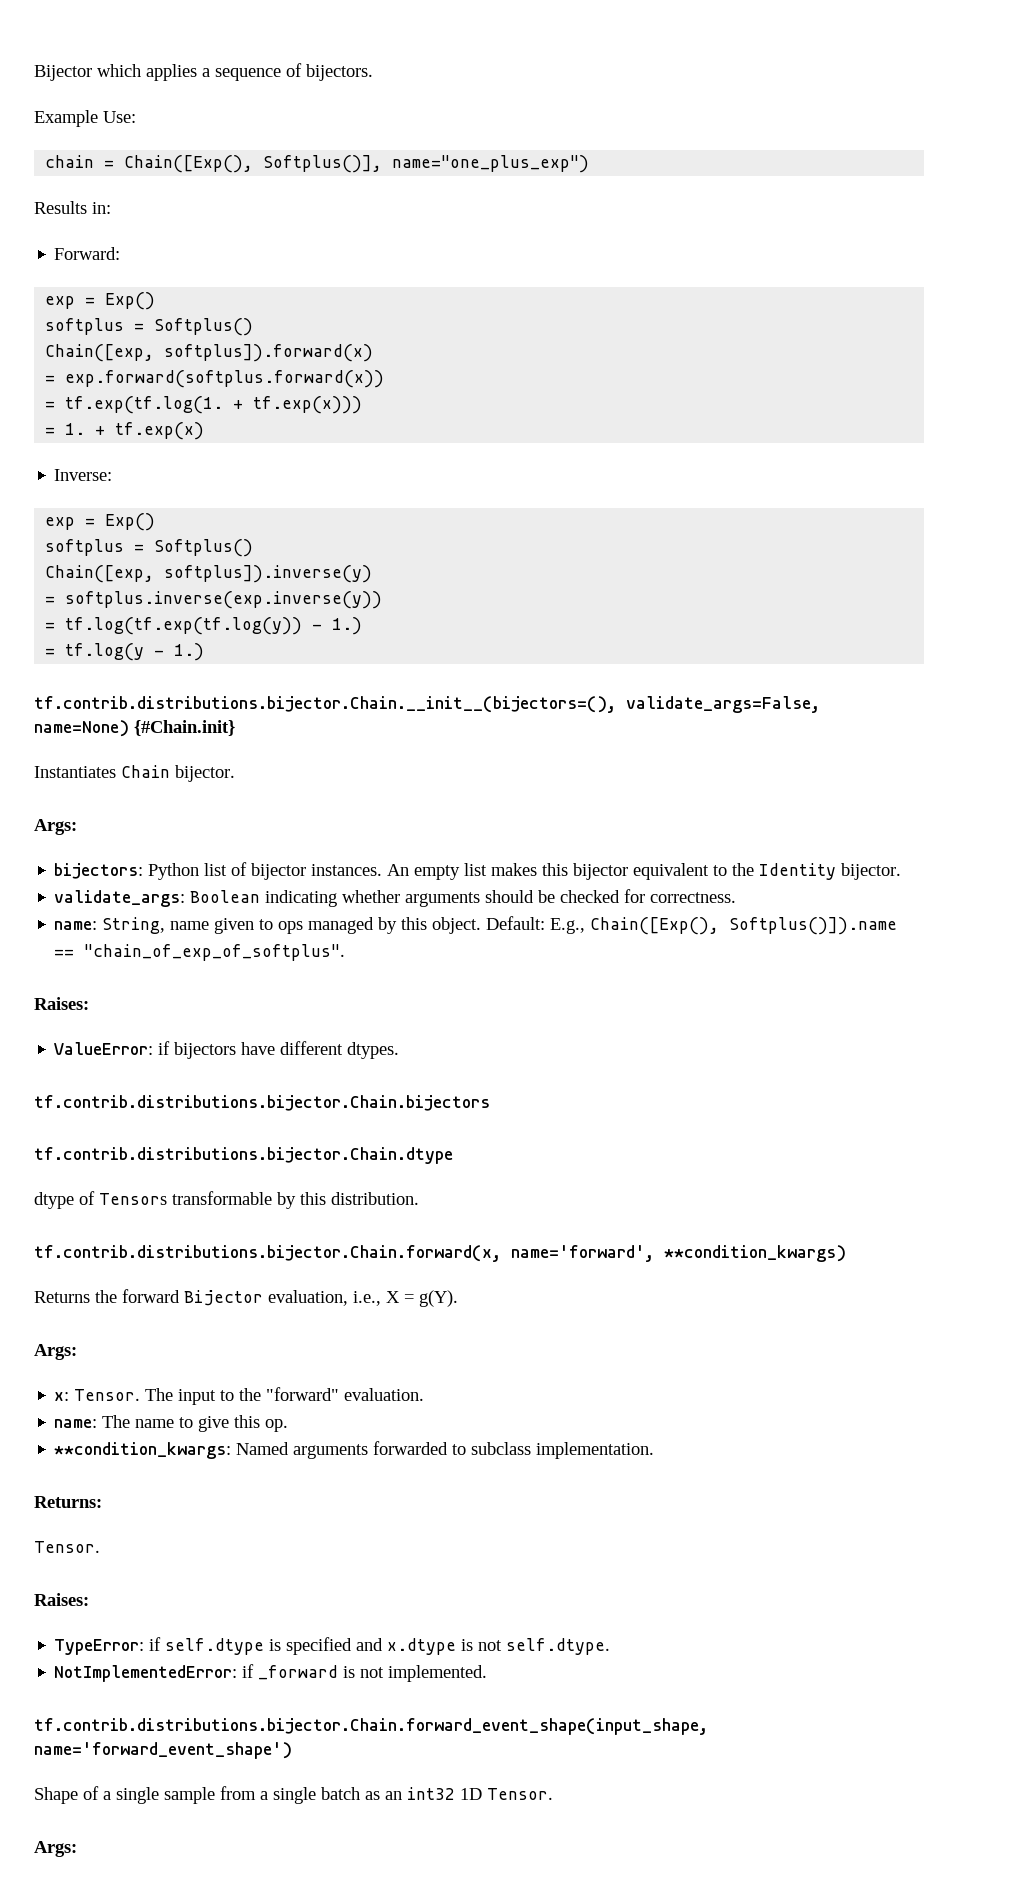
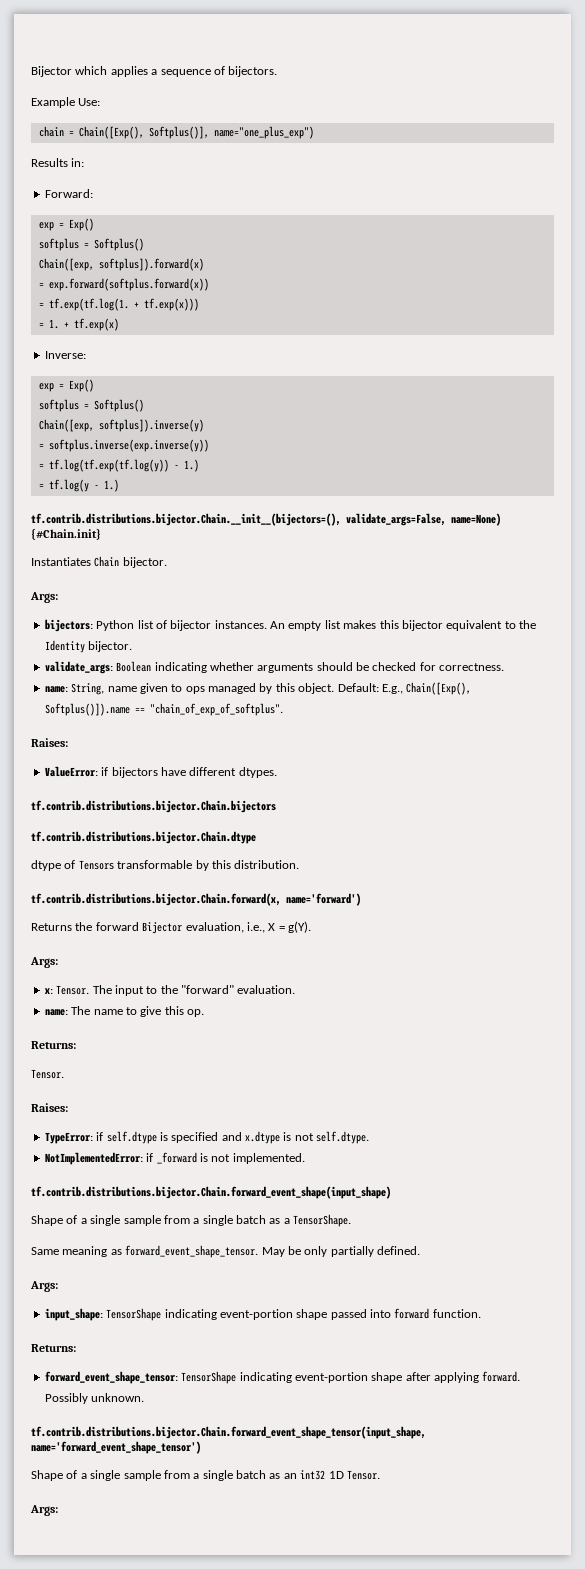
- tf.contrib.distributions.bijector.Chain.forward(x, name='forward', **condition_kwargs)
+ tf.contrib.distributions.bijector.Chain.forward(x, name='forward')
- **condition_kwargs: Named arguments forwarded to subclass implementation.
- tf.contrib.distributions.bijector.Chain.forward_event_shape(input_shape, name='forward_event_shape')
+ tf.contrib.distributions.bijector.Chain.forward_event_shape(input_shape)
+ Shape of a single sample from a single batch as a TensorShape.
+ Same meaning as forward_event_shape_tensor. May be only partially defined.
+ Args:
+ input_shape: TensorShape indicating event-portion shape passed into forward function.
+ Returns:
+ forward_event_shape_tensor: TensorShape indicating event-portion shape after applying forward. Possibly unknown.
+ tf.contrib.distributions.bijector.Chain.forward_event_shape_tensor(input_shape, name='forward_event_shape_tensor')

